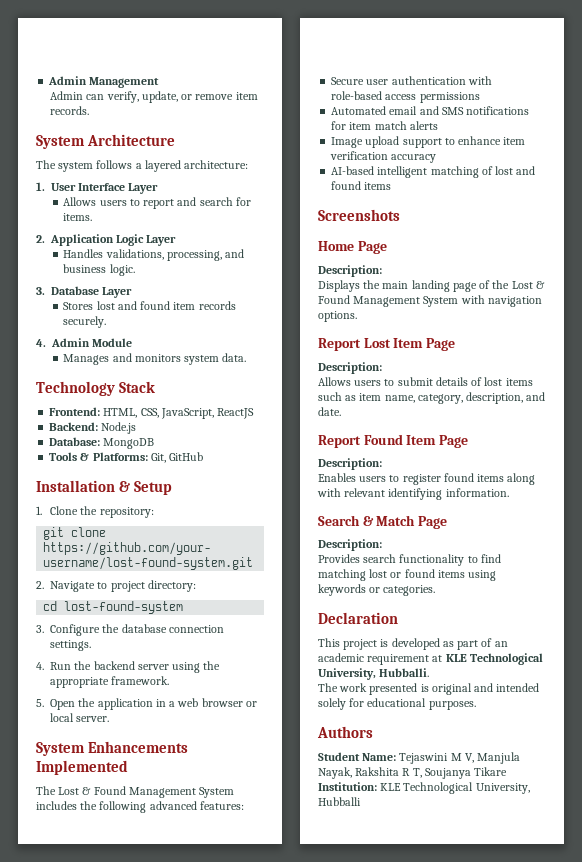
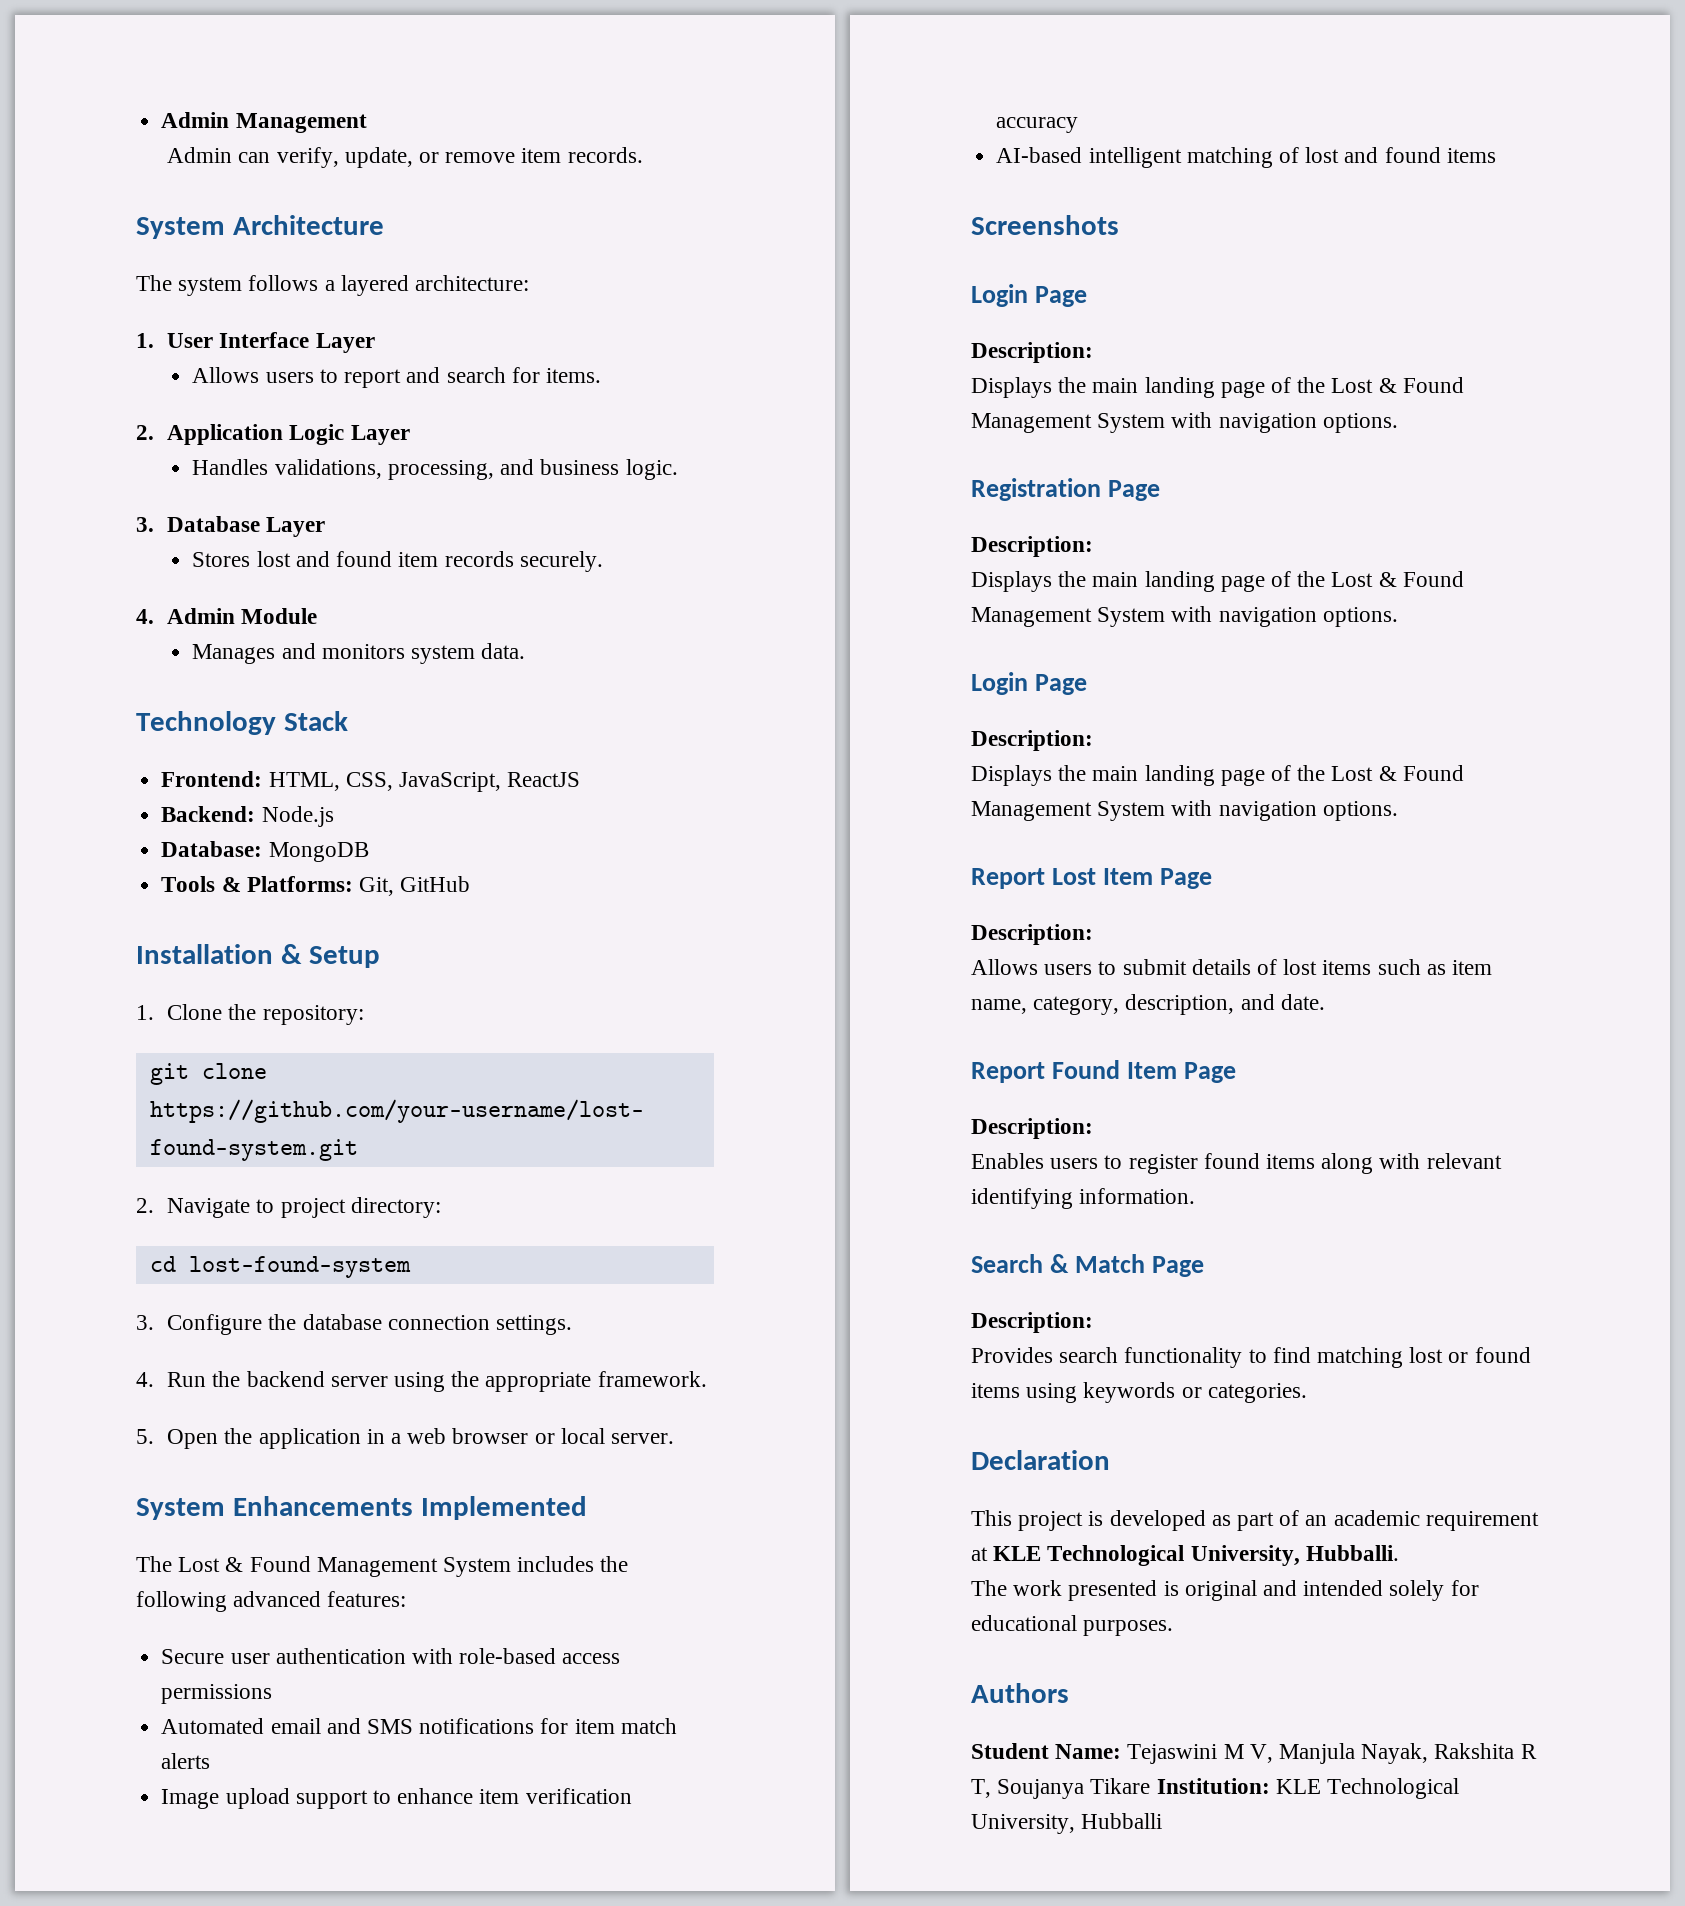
  Screenshots
- Home Page
+ Login Page
+ Description:
+ Displays the main landing page of the Lost & Found Management System with navigation options.
+ Registration Page
+ Description:
+ Displays the main landing page of the Lost & Found Management System with navigation options.
+ Login Page

